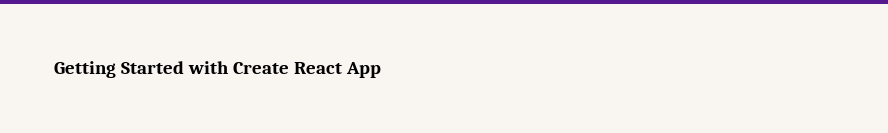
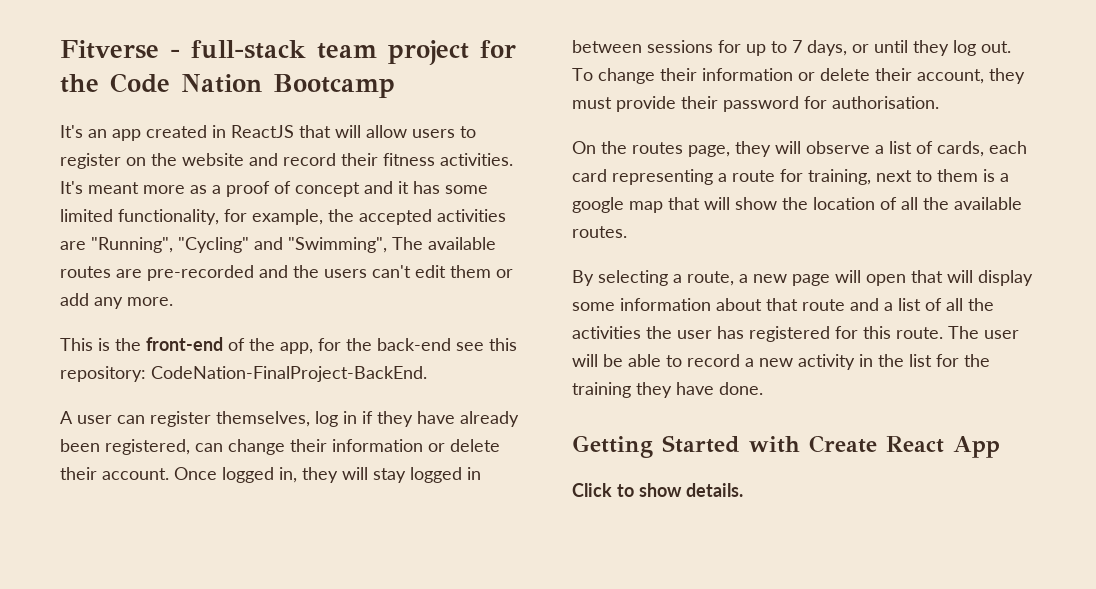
+ Fitverse - full-stack team project for the Code Nation Bootcamp
+ It's an app created in ReactJS that will allow users to register on the website and record their fitness activities. It's meant more as a proof of concept and it has some limited functionality, for example, the accepted activities are "Running", "Cycling" and "Swimming", The available routes are pre-recorded and the users can't edit them or add any more.
+ This is the front-end of the app, for the back-end see this repository: CodeNation-FinalProject-BackEnd.
+ A user can register themselves, log in if they have already been registered, can change their information or delete their account. Once logged in, they will stay logged in between sessions for up to 7 days, or until they log out. To change their information or delete their account, they must provide their password for authorisation.
+ On the routes page, they will observe a list of cards, each card representing a route for training, next to them is a google map that will show the location of all the available routes.
+ By selecting a route, a new page will open that will display some information about that route and a list of all the activities the user has registered for this route. The user will be able to record a new activity in the list for the training they have done.
+ Click to show details.

